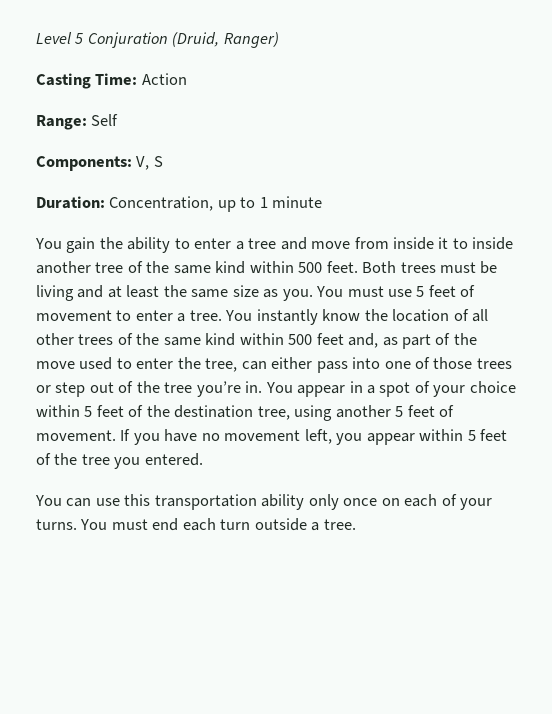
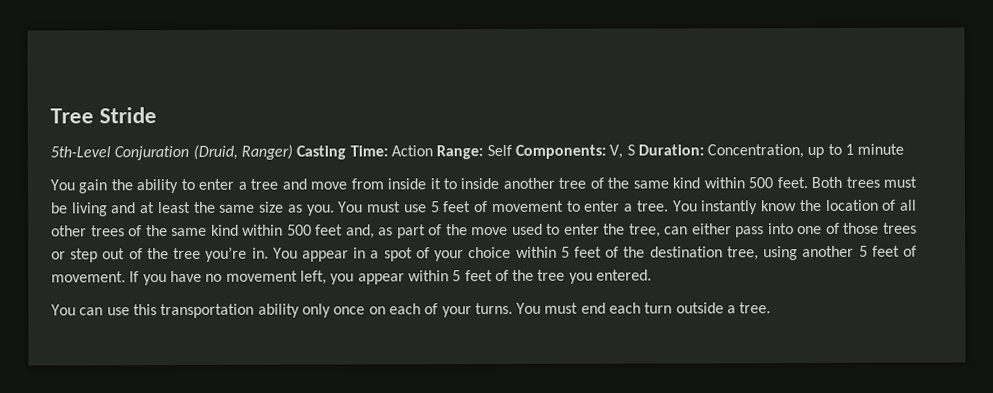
- Level 5 Conjuration (Druid, Ranger)
- Casting Time: Action
- Range: Self
- Components: V, S
- Duration: Concentration, up to 1 minute
+ Tree Stride
+ 5th-Level Conjuration (Druid, Ranger) Casting Time: Action Range: Self Components: V, S Duration: Concentration, up to 1 minute

